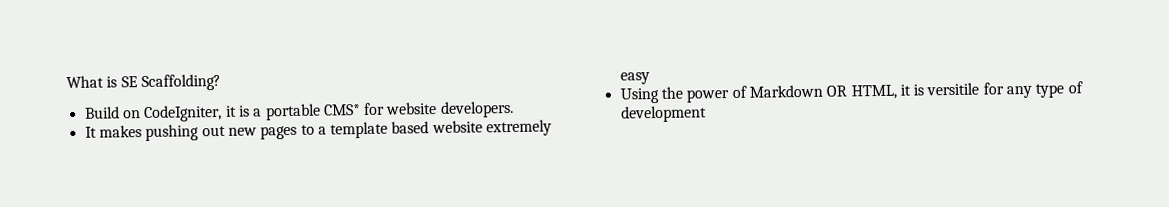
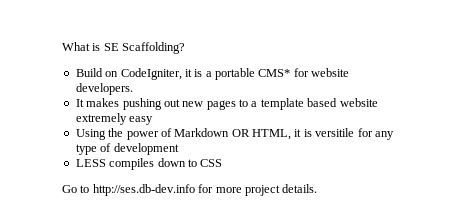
+ LESS compiles down to CSS
+ Go to http://ses.db-dev.info for more project details.

